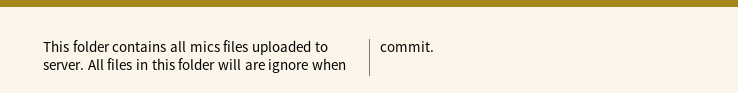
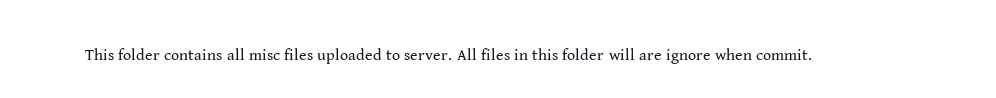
- This folder contains all mics files uploaded to server.
+ This folder contains all misc files uploaded to server.

